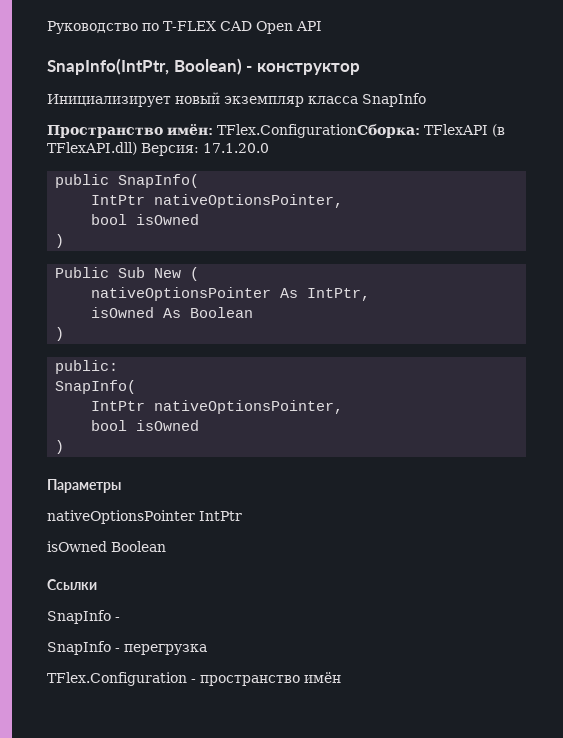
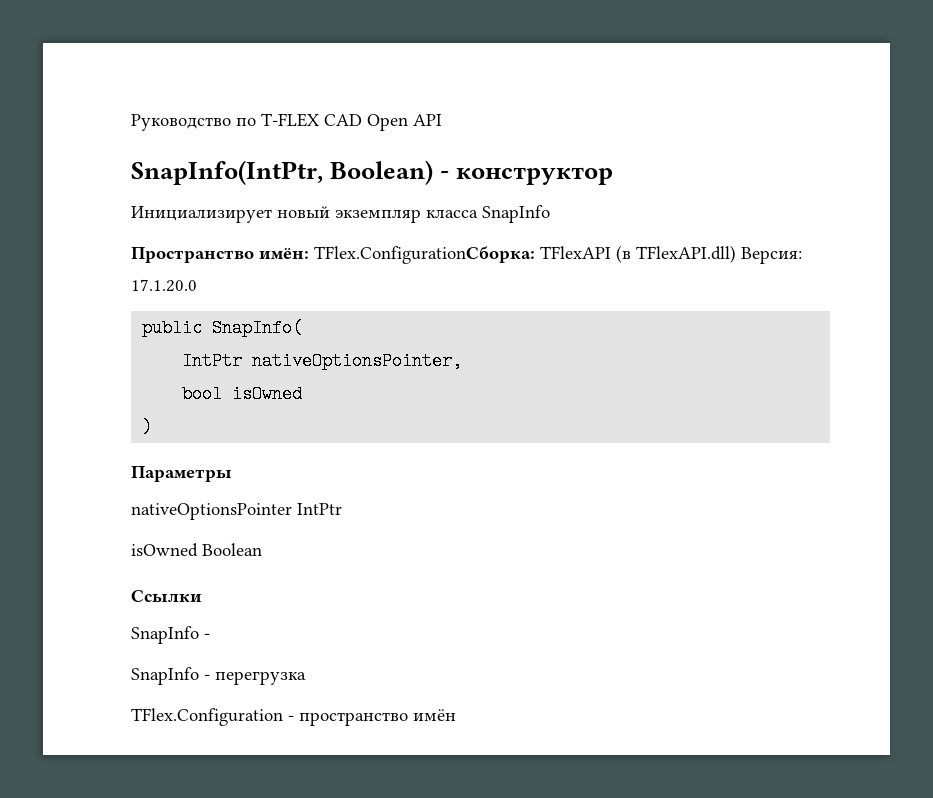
- Public Sub New (
- nativeOptionsPointer As IntPtr,
- isOwned As Boolean
- )
- public:
- SnapInfo(
- IntPtr nativeOptionsPointer,
- bool isOwned
- )

